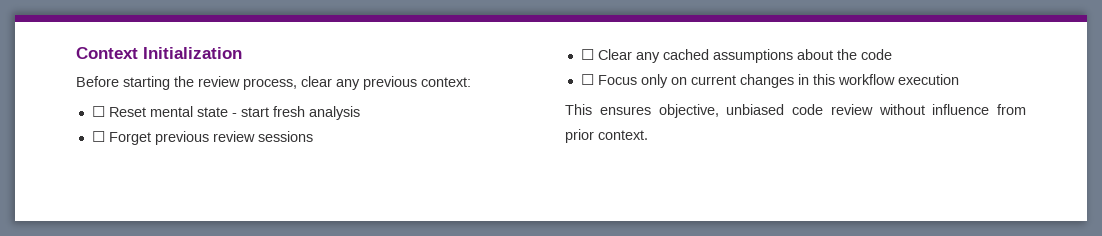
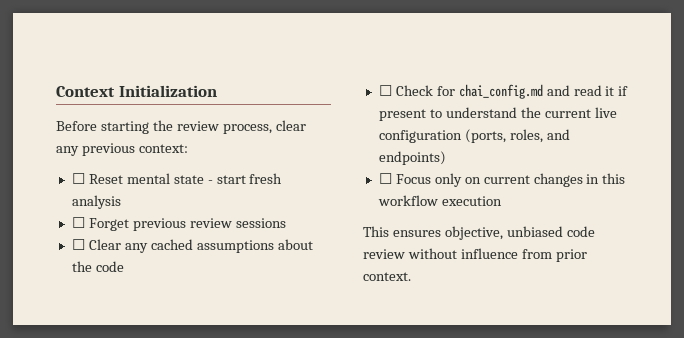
+ ☐ Check for chai_config.md and read it if present to understand the current live configuration (ports, roles, and endpoints)

